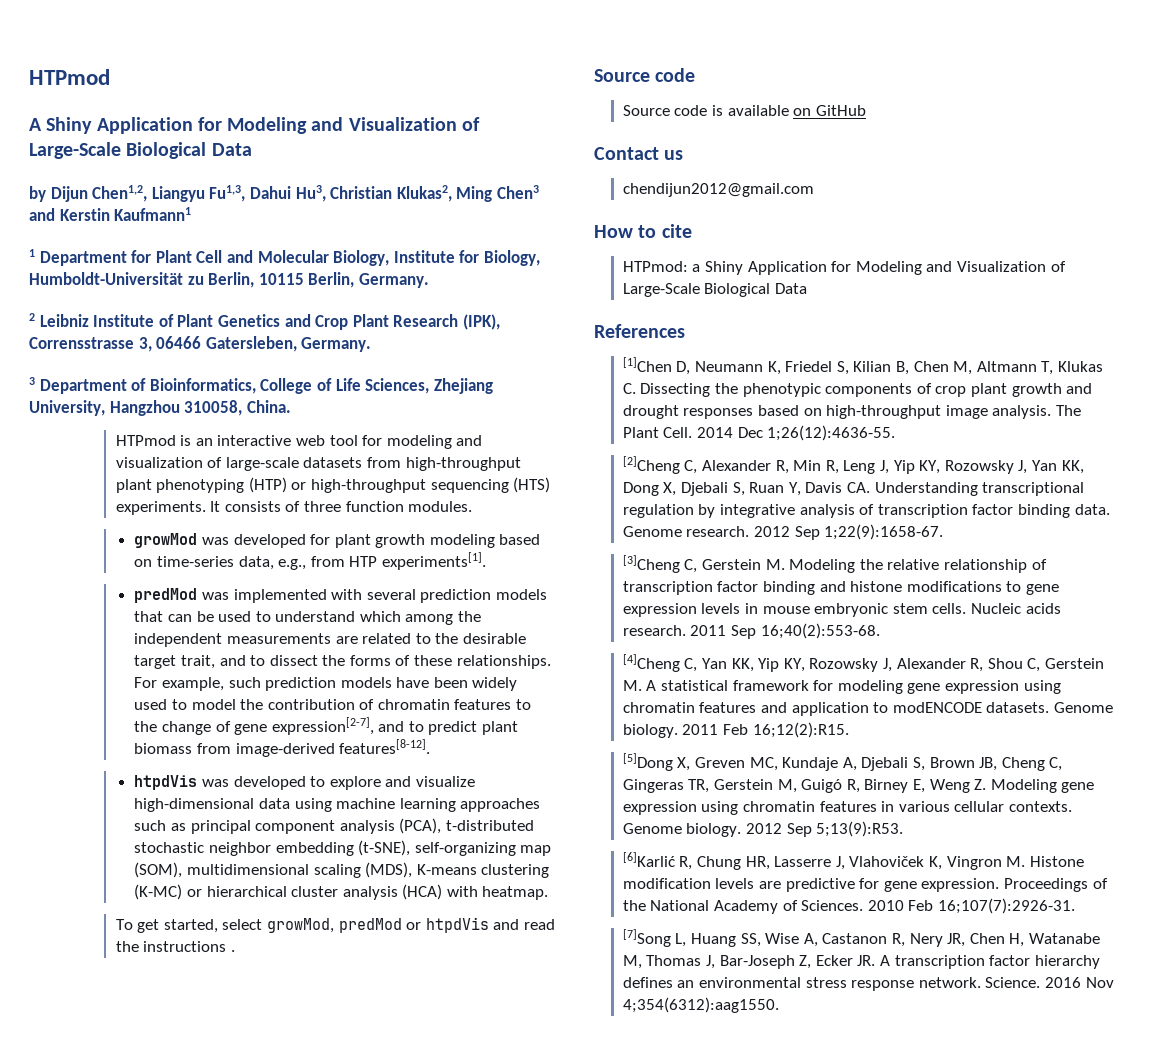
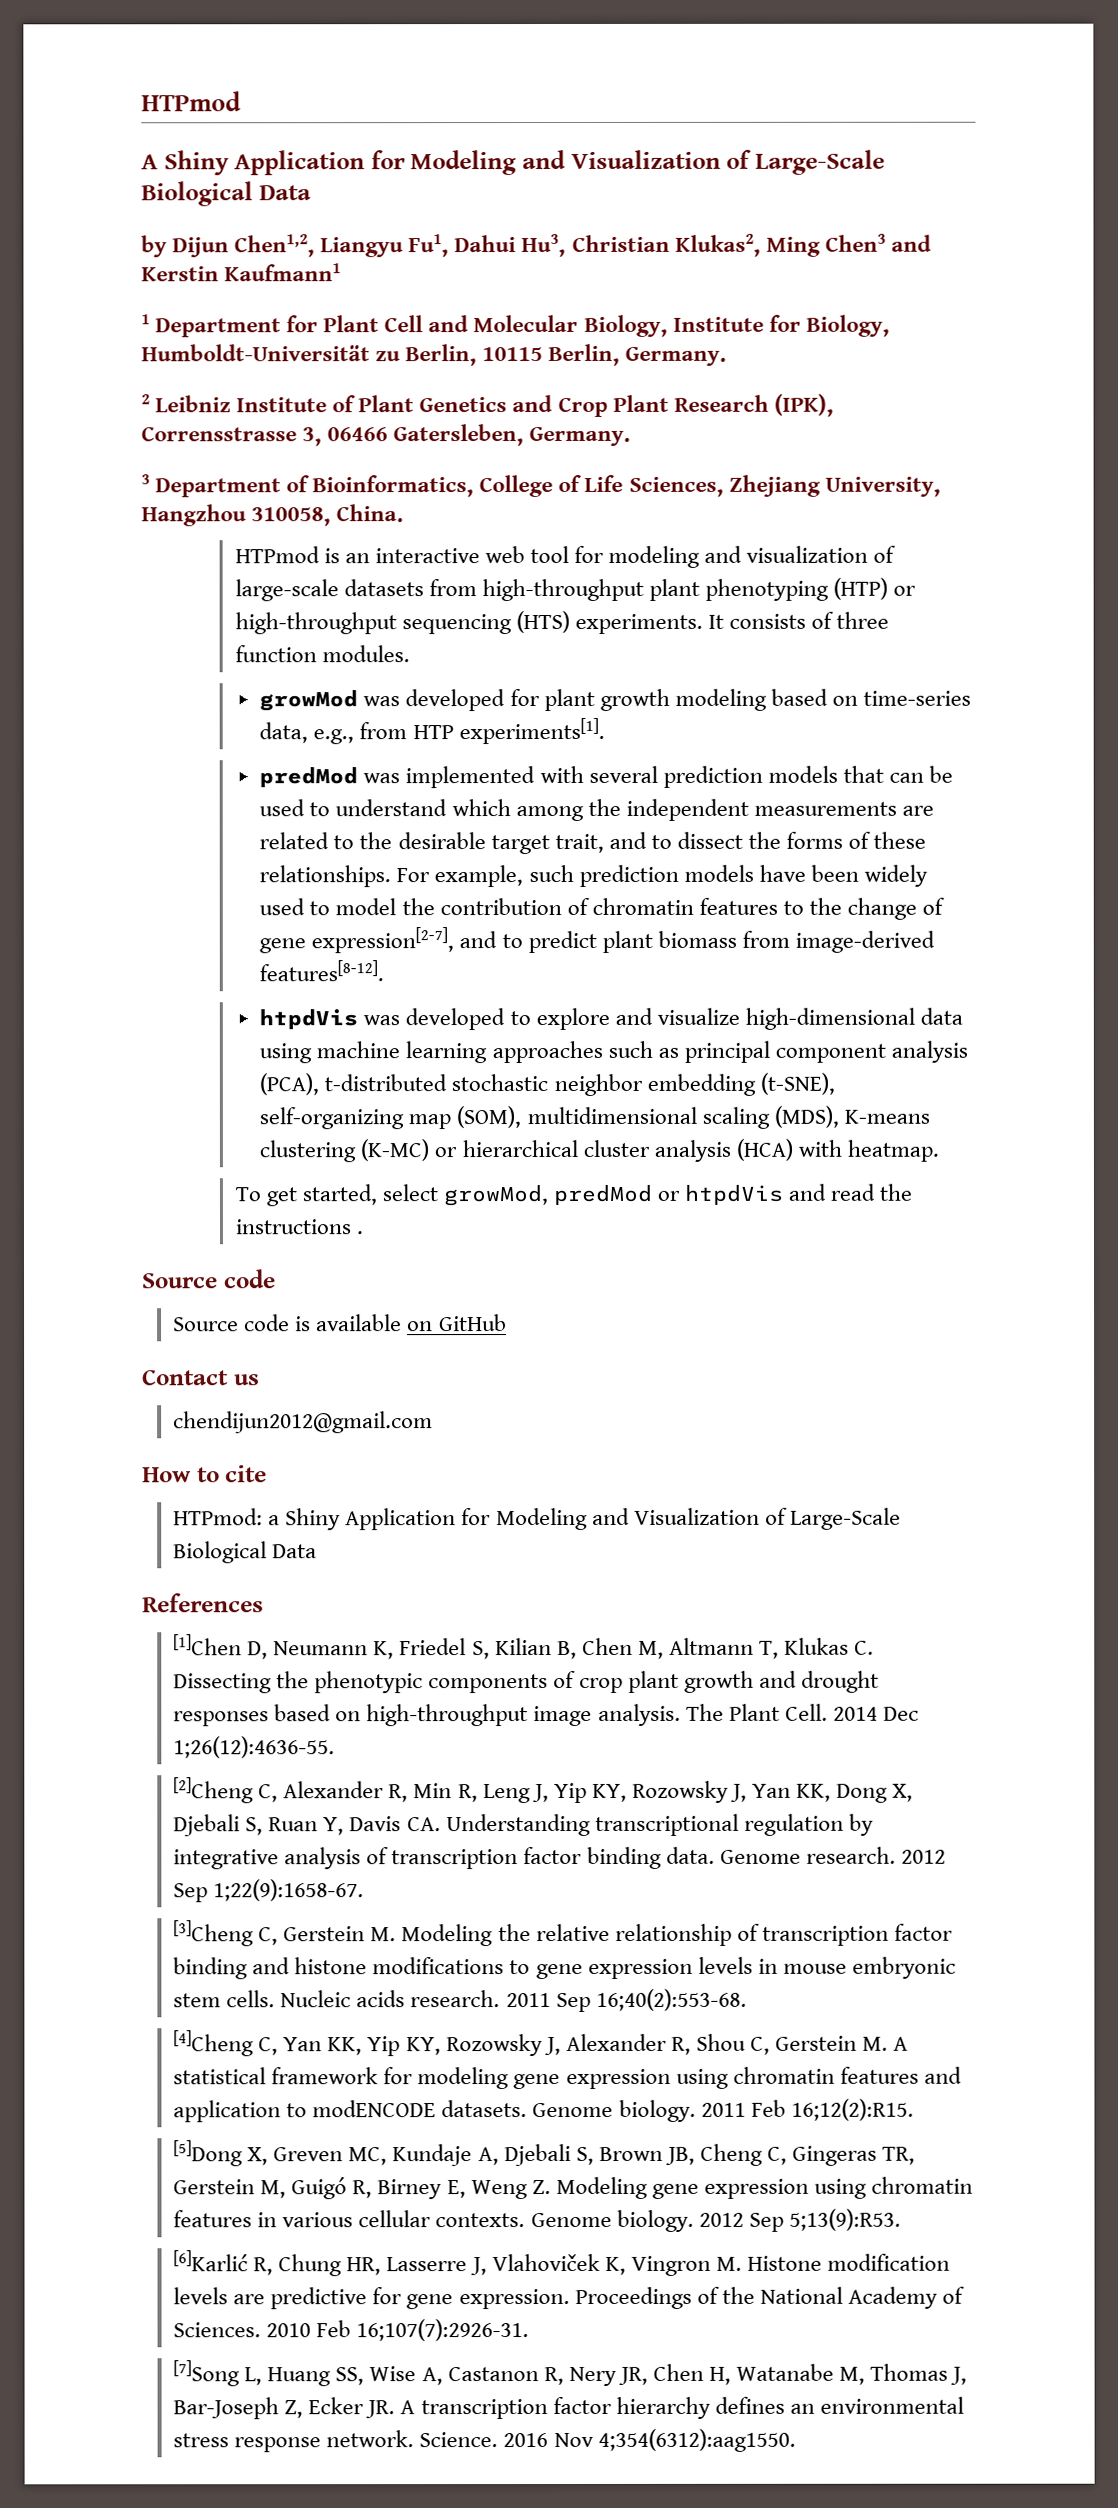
- by Dijun Chen1,2, Liangyu Fu1,3, Dahui Hu3, Christian Klukas2, Ming Chen3 and Kerstin Kaufmann1
+ by Dijun Chen1,2, Liangyu Fu1, Dahui Hu3, Christian Klukas2, Ming Chen3 and Kerstin Kaufmann1

